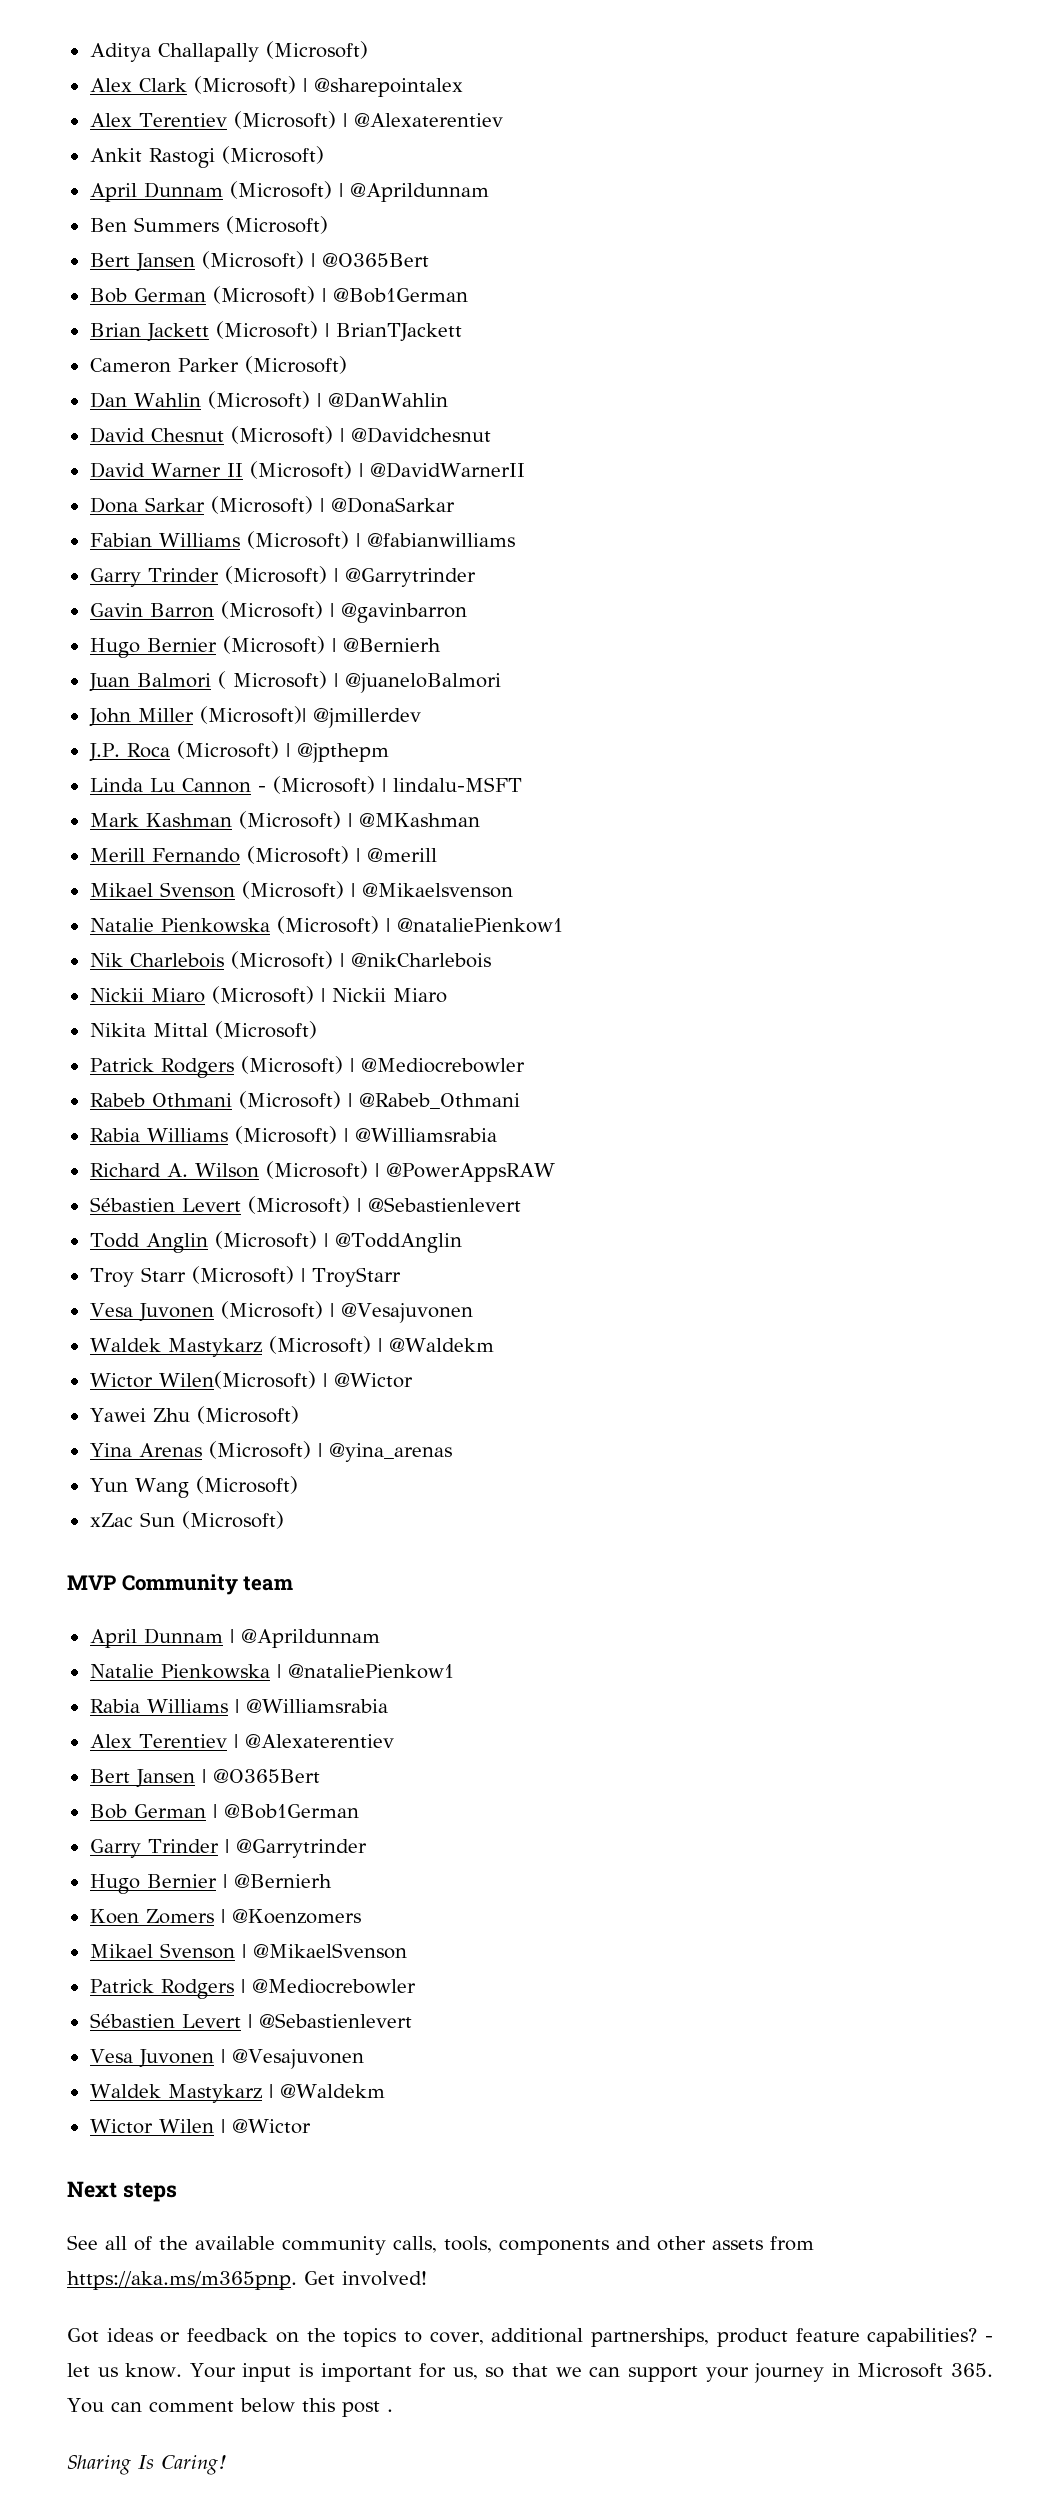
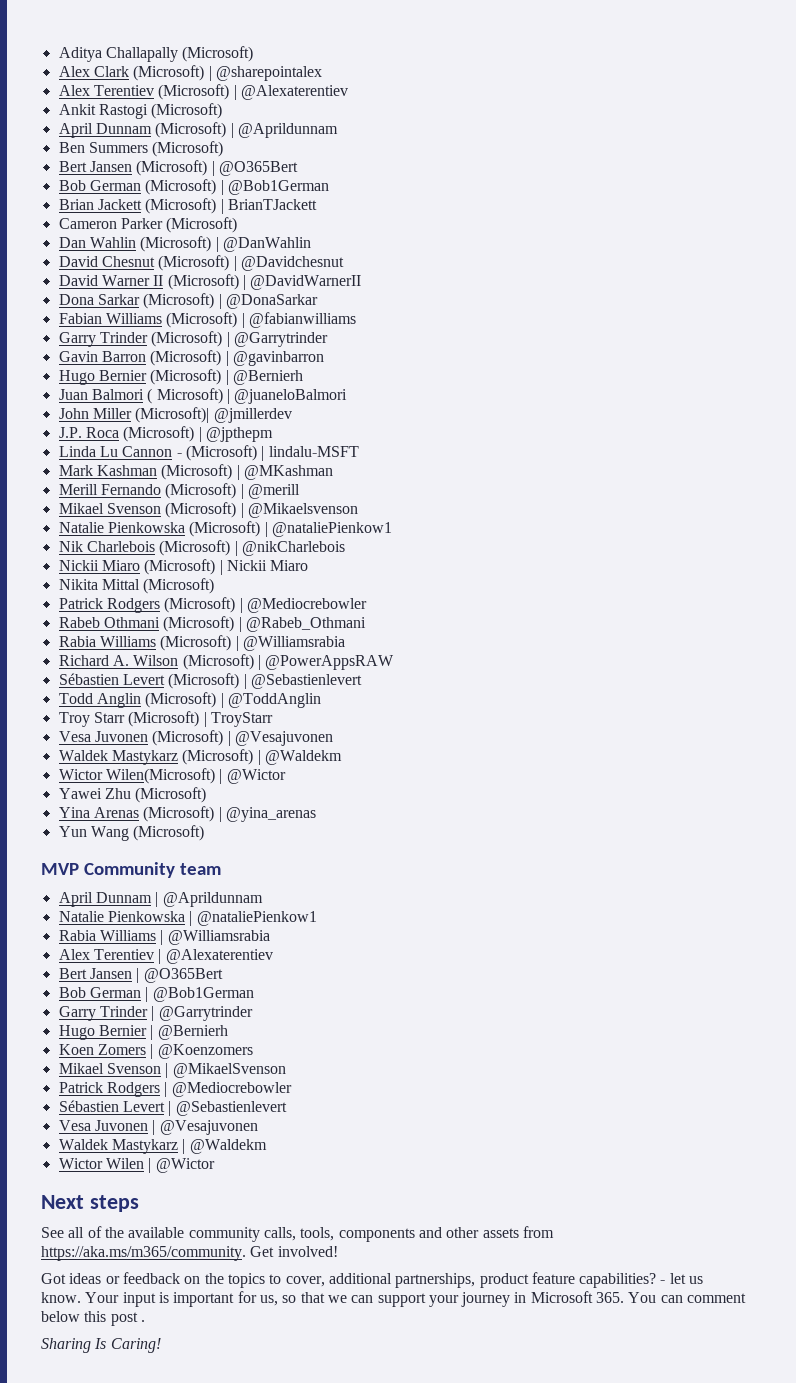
- xZac Sun (Microsoft)
- See all of the available community calls, tools, components and other assets from https://aka.ms/m365pnp. Get involved!
+ See all of the available community calls, tools, components and other assets from https://aka.ms/m365/community. Get involved!

